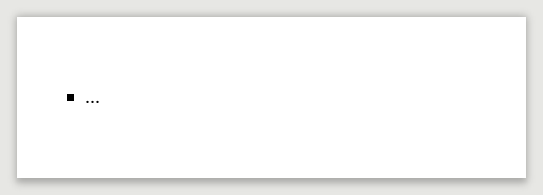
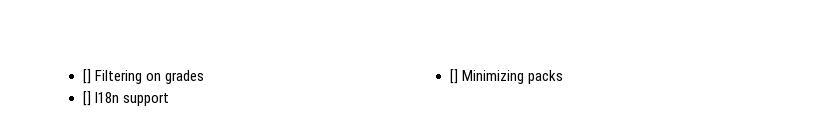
- ...
+ [] Filtering on grades
+ [] I18n support
+ [] Minimizing packs

